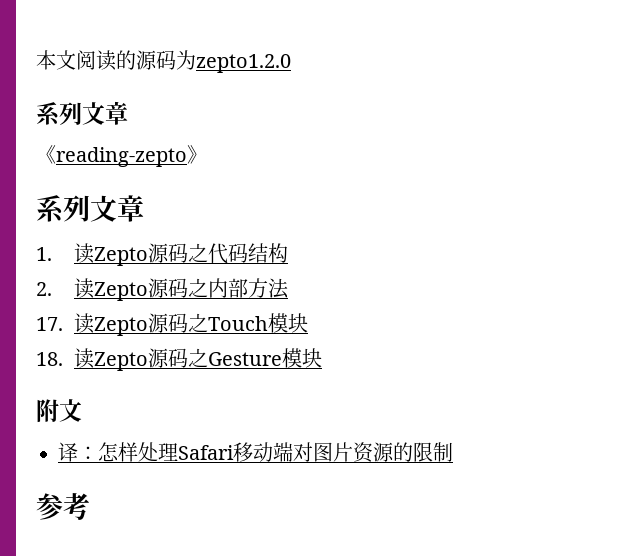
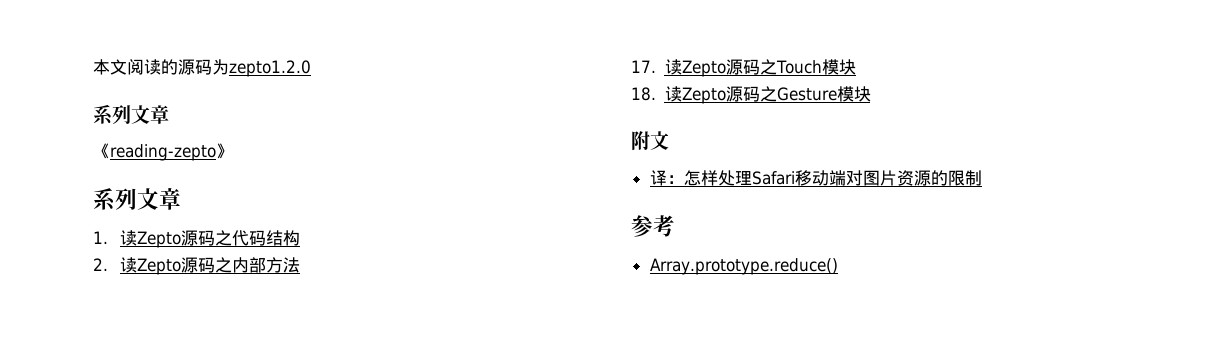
+ Array.prototype.reduce()

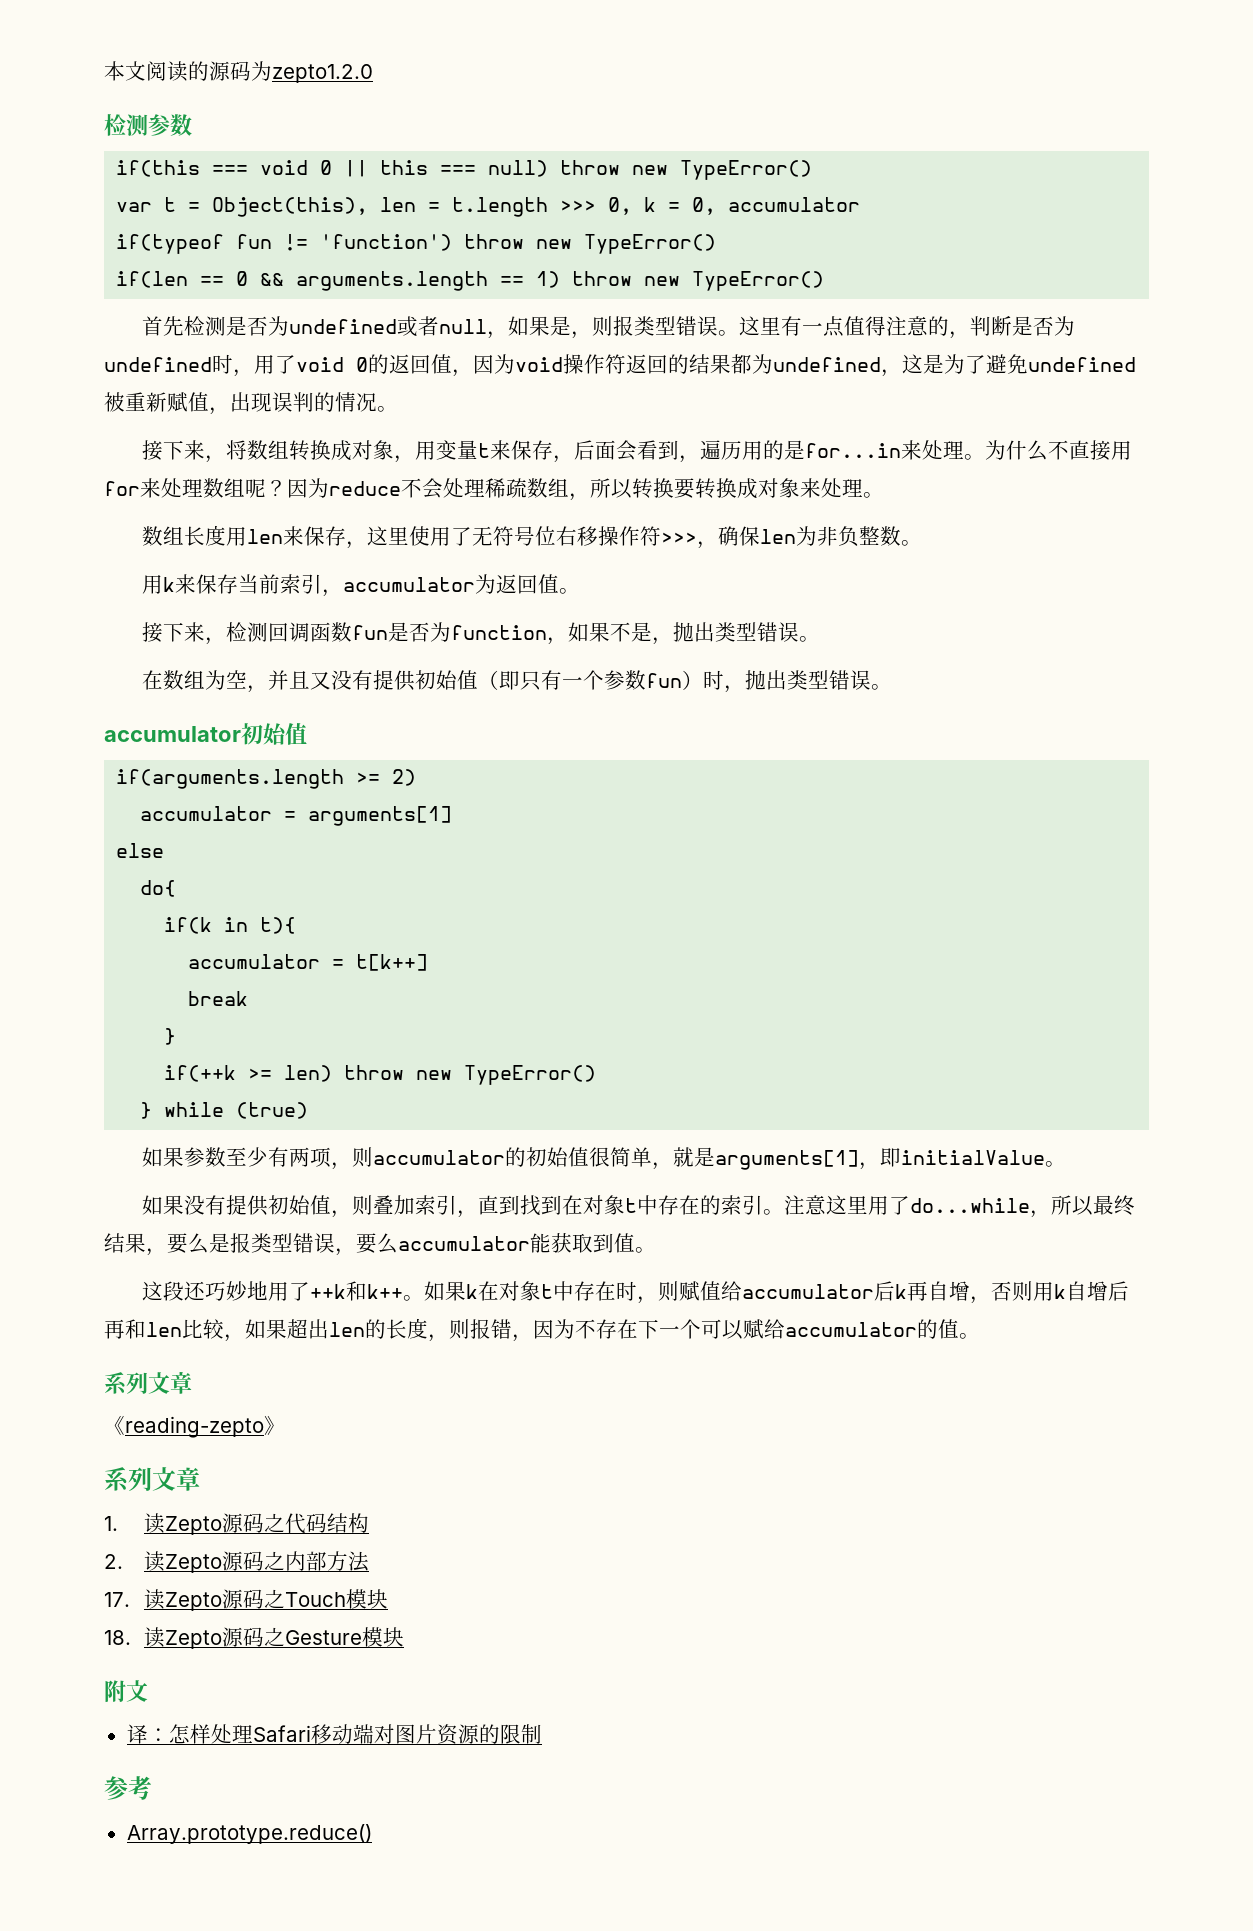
+ 检测参数
+ if(this === void 0 || this === null) throw new TypeError()
+ var t = Object(this), len = t.length >>> 0, k = 0, accumulator
+ if(typeof fun != 'function') throw new TypeError()
+ if(len == 0 && arguments.length == 1) throw new TypeError()
+ 首先检测是否为undefined或者null，如果是，则报类型错误。这里有一点值得注意的，判断是否为undefined时，用了void 0的返回值，因为void操作符返回的结果都为undefined，这是为了避免undefined被重新赋值，出现误判的情况。
+ 接下来，将数组转换成对象，用变量t来保存，后面会看到，遍历用的是for...in来处理。为什么不直接用for来处理数组呢？因为reduce不会处理稀疏数组，所以转换要转换成对象来处理。
+ 数组长度用len来保存，这里使用了无符号位右移操作符>>>，确保len为非负整数。
+ 用k来保存当前索引，accumulator为返回值。
+ 接下来，检测回调函数fun是否为function，如果不是，抛出类型错误。
+ 在数组为空，并且又没有提供初始值（即只有一个参数fun）时，抛出类型错误。
+ accumulator初始值
+ if(arguments.length >= 2)
+ accumulator = arguments[1]
+ else
+ do{
+ if(k in t){
+ accumulator = t[k++]
+ break
+ }
+ if(++k >= len) throw new TypeError()
+ } while (true)
+ 如果参数至少有两项，则accumulator的初始值很简单，就是arguments[1]，即initialValue。
+ 如果没有提供初始值，则叠加索引，直到找到在对象t中存在的索引。注意这里用了do...while，所以最终结果，要么是报类型错误，要么accumulator能获取到值。
+ 这段还巧妙地用了++k和k++。如果k在对象t中存在时，则赋值给accumulator后k再自增，否则用k自增后再和len比较，如果超出len的长度，则报错，因为不存在下一个可以赋给accumulator的值。

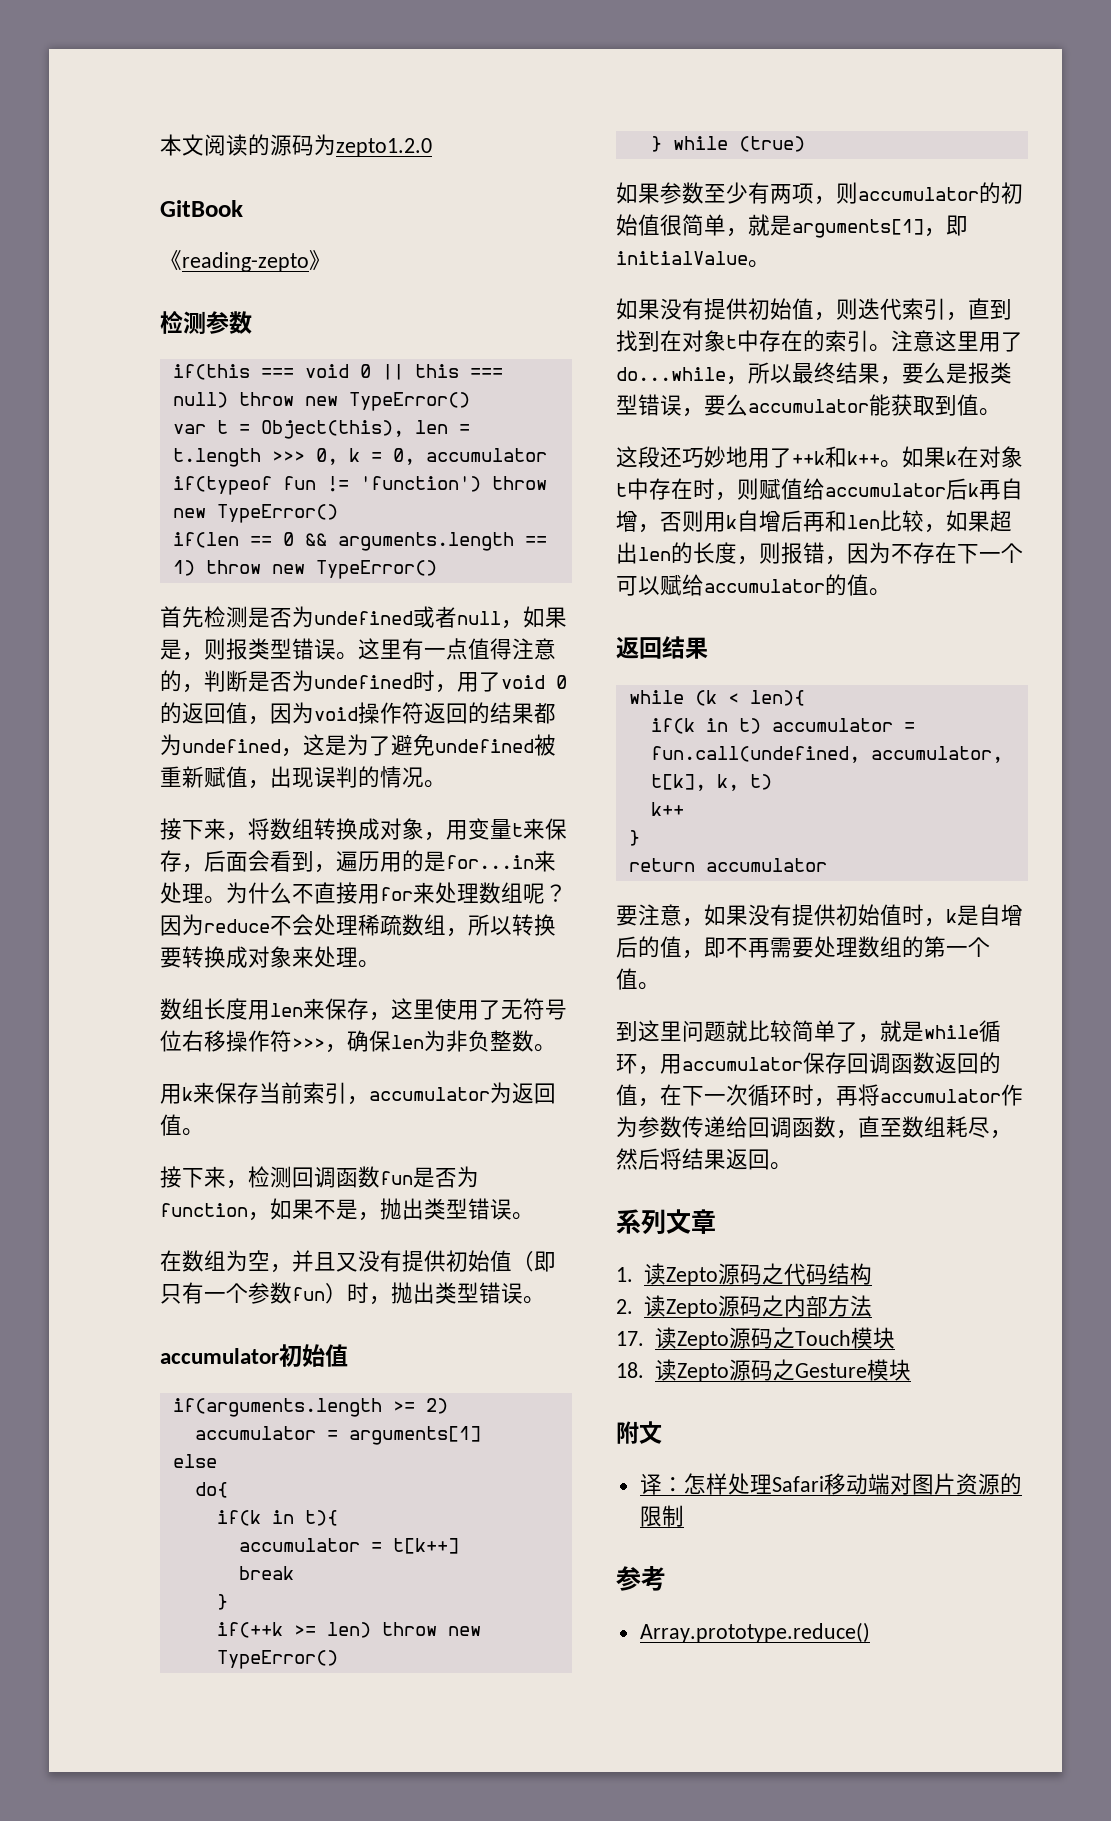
+ GitBook
+ 《reading-zepto》
- 如果没有提供初始值，则叠加索引，直到找到在对象t中存在的索引。
+ 如果没有提供初始值，则迭代索引，直到找到在对象t中存在的索引。
  如果k在对象t中存在时，则赋值给accumulator后k再自增，否则用k自增后再和len比较，如果超出len的长度，则报错，因为不存在下一个可以赋给accumulator的值。
- 系列文章
- 《reading-zepto》
+ 返回结果
+ while (k < len){
+ if(k in t) accumulator = fun.call(undefined, accumulator, t[k], k, t)
+ k++
+ }
+ return accumulator
+ 要注意，如果没有提供初始值时，k是自增后的值，即不再需要处理数组的第一个值。
+ 到这里问题就比较简单了，就是while循环，用accumulator保存回调函数返回的值，在下一次循环时，再将accumulator作为参数传递给回调函数，直至数组耗尽，然后将结果返回。

